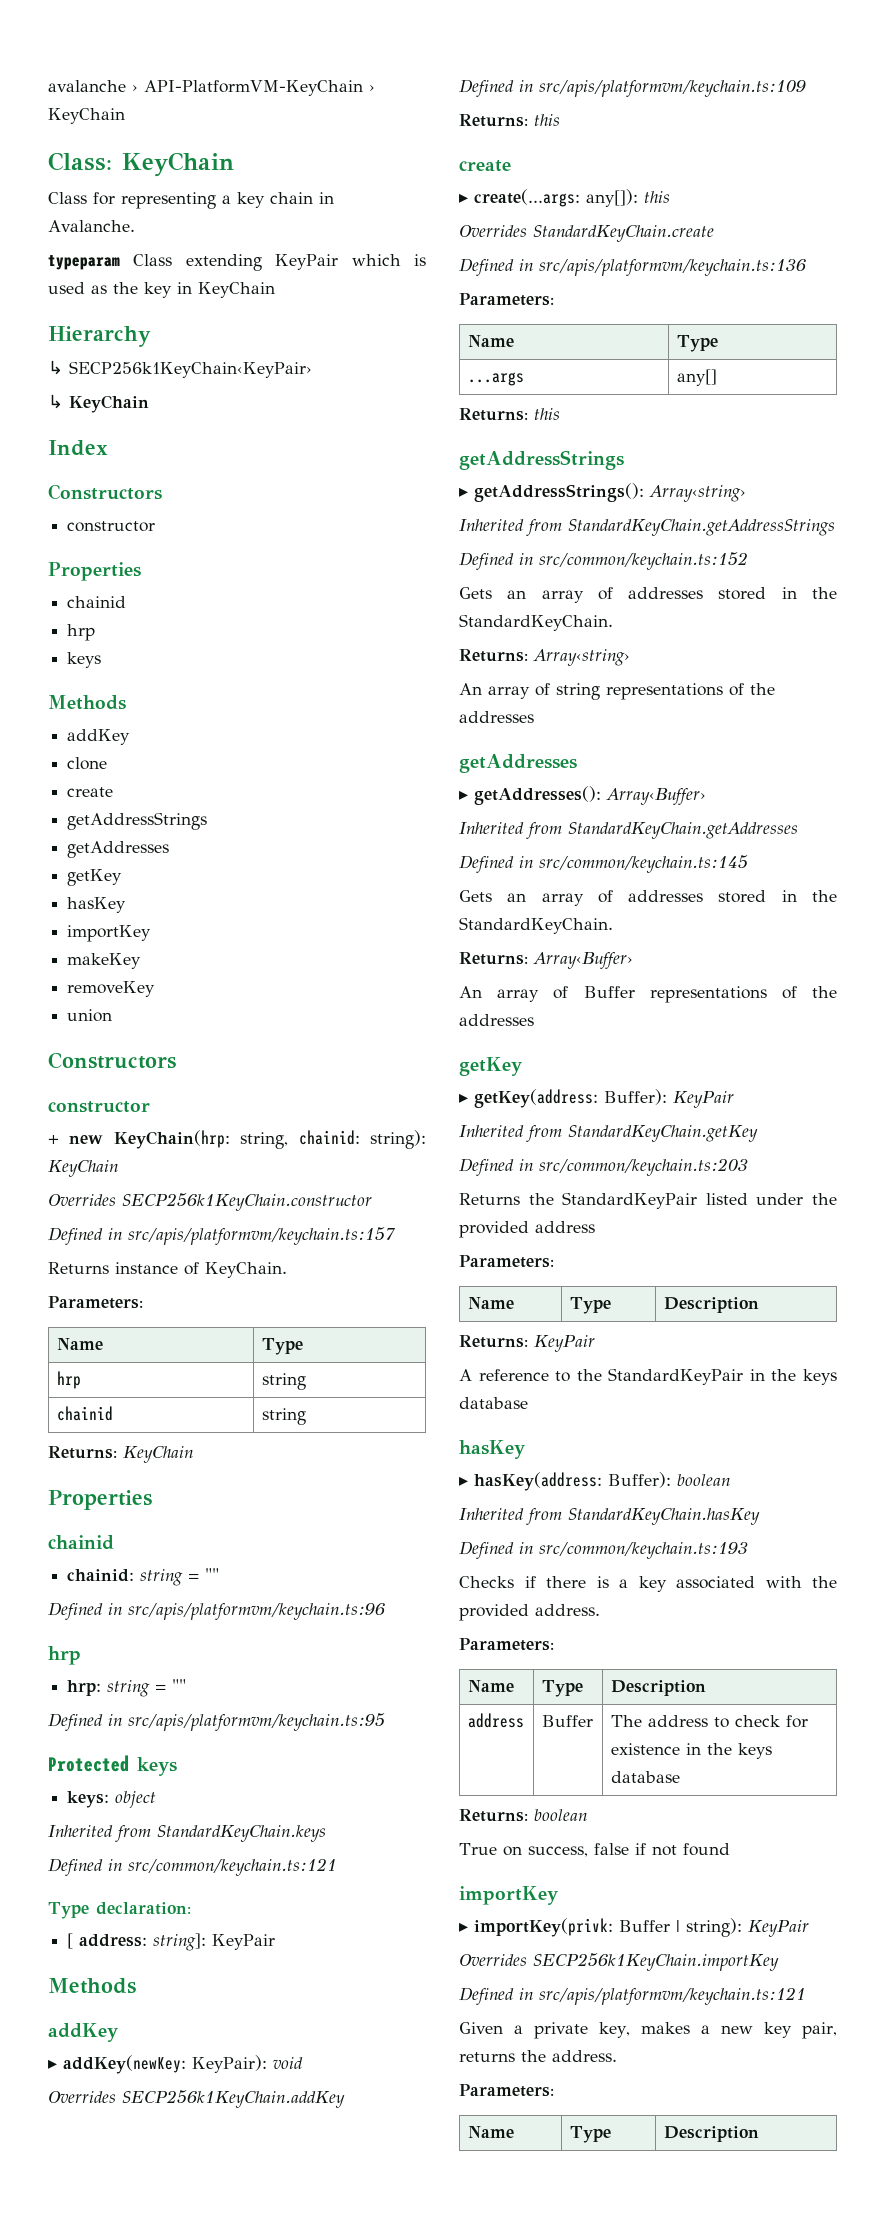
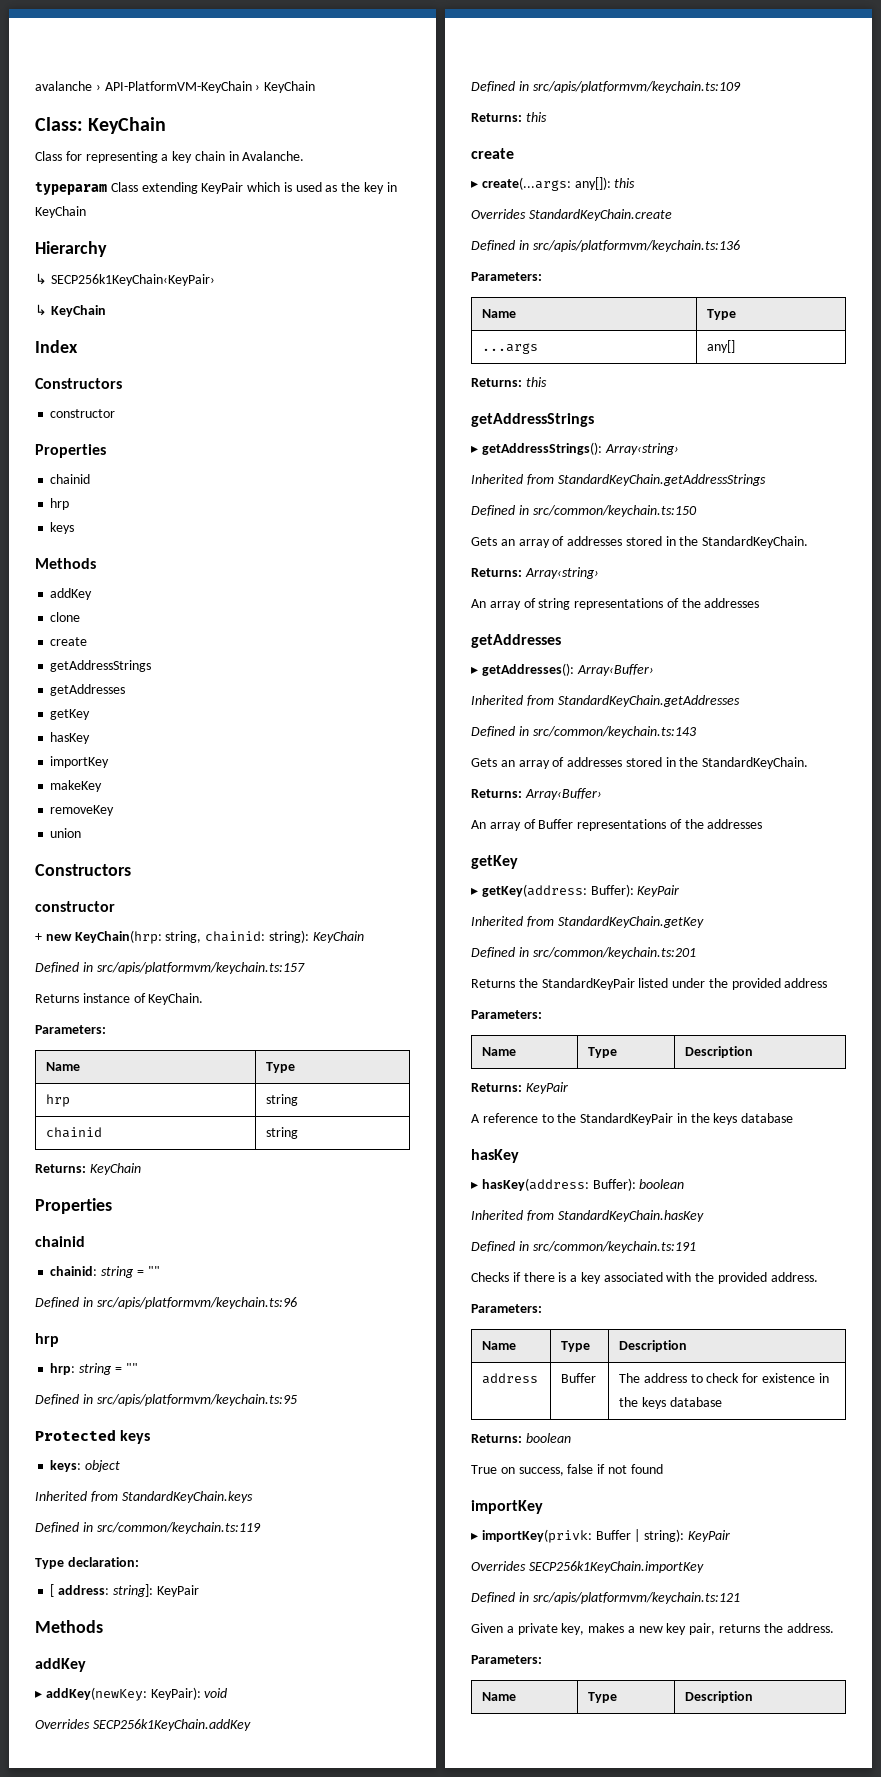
- Overrides SECP256k1KeyChain.constructor
- Defined in src/common/keychain.ts:121
+ Defined in src/common/keychain.ts:119
- Defined in src/common/keychain.ts:152
+ Defined in src/common/keychain.ts:150
- Defined in src/common/keychain.ts:145
+ Defined in src/common/keychain.ts:143
- Defined in src/common/keychain.ts:203
+ Defined in src/common/keychain.ts:201
- Defined in src/common/keychain.ts:193
+ Defined in src/common/keychain.ts:191

